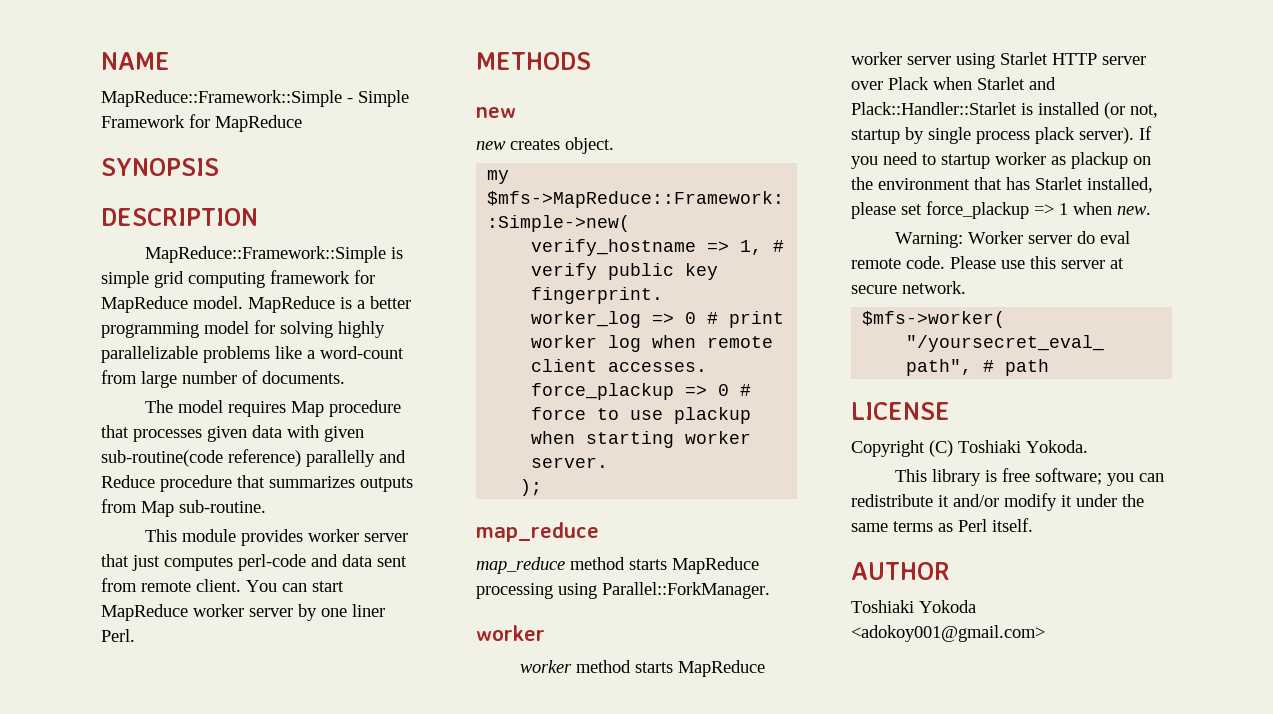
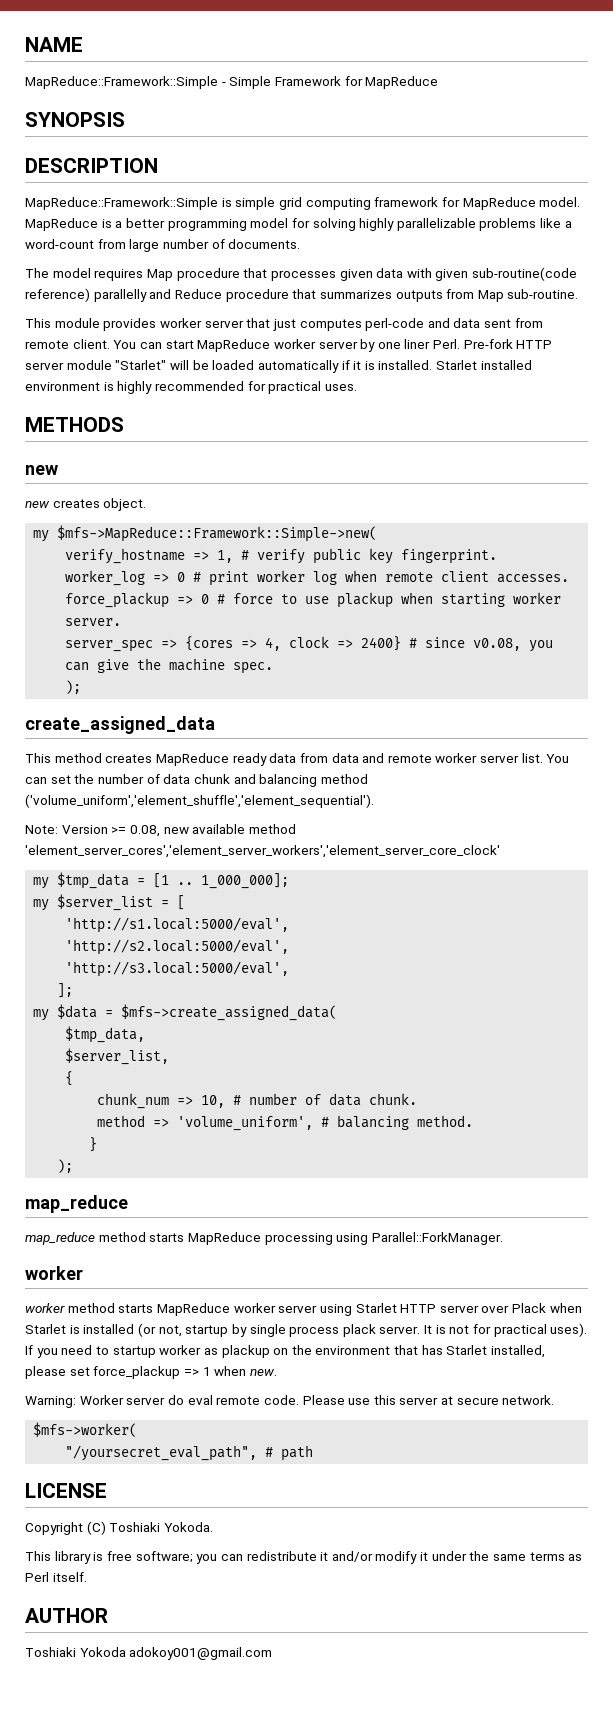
+ Pre-fork HTTP server module "Starlet" will be loaded automatically if it is installed. Starlet installed environment is highly recommended for practical uses.
+ server_spec => {cores => 4, clock => 2400} # since v0.08, you can give the machine spec.
+ );
+ create_assigned_data
+ This method creates MapReduce ready data from data and remote worker server list. You can set the number of data chunk and balancing method ('volume_uniform','element_shuffle','element_sequential').
+ Note: Version >= 0.08, new available method 'element_server_cores','element_server_workers','element_server_core_clock'
+ my $tmp_data = [1 .. 1_000_000];
+ my $server_list = [
+ 'http://s1.local:5000/eval',
+ 'http://s2.local:5000/eval',
+ 'http://s3.local:5000/eval',
+ ];
+ my $data = $mfs->create_assigned_data(
+ $tmp_data,
+ $server_list,
+ {
+ chunk_num => 10, # number of data chunk.
+ method => 'volume_uniform', # balancing method.
+ }
- worker method starts MapReduce worker server using Starlet HTTP server over Plack when Starlet and Plack::Handler::Starlet is installed (or not, startup by single process plack server).
+ worker method starts MapReduce worker server using Starlet HTTP server over Plack when Starlet is installed (or not, startup by single process plack server. It is not for practical uses).
- Toshiaki Yokoda <adokoy001@gmail.com>
+ Toshiaki Yokoda adokoy001@gmail.com

